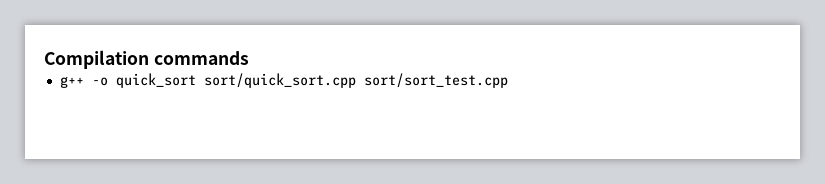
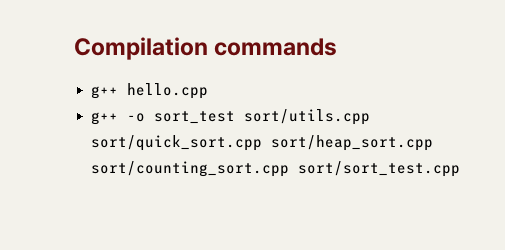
+ g++ hello.cpp
- g++ -o quick_sort sort/quick_sort.cpp sort/sort_test.cpp
+ g++ -o sort_test sort/utils.cpp sort/quick_sort.cpp sort/heap_sort.cpp sort/counting_sort.cpp sort/sort_test.cpp

